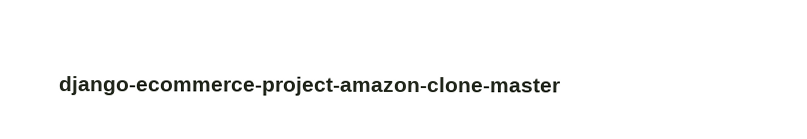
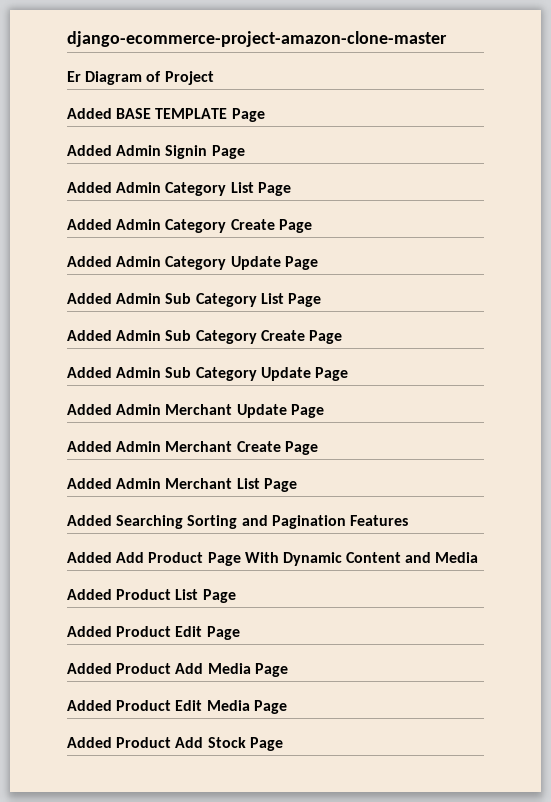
+ Er Diagram of Project
+ Added BASE TEMPLATE Page
+ Added Admin Signin Page
+ Added Admin Category List Page
+ Added Admin Category Create Page
+ Added Admin Category Update Page
+ Added Admin Sub Category List Page
+ Added Admin Sub Category Create Page
+ Added Admin Sub Category Update Page
+ Added Admin Merchant Update Page
+ Added Admin Merchant Create Page
+ Added Admin Merchant List Page
+ Added Searching Sorting and Pagination Features
+ Added Add Product Page With Dynamic Content and Media
+ Added Product List Page
+ Added Product Edit Page
+ Added Product Add Media Page
+ Added Product Edit Media Page
+ Added Product Add Stock Page

